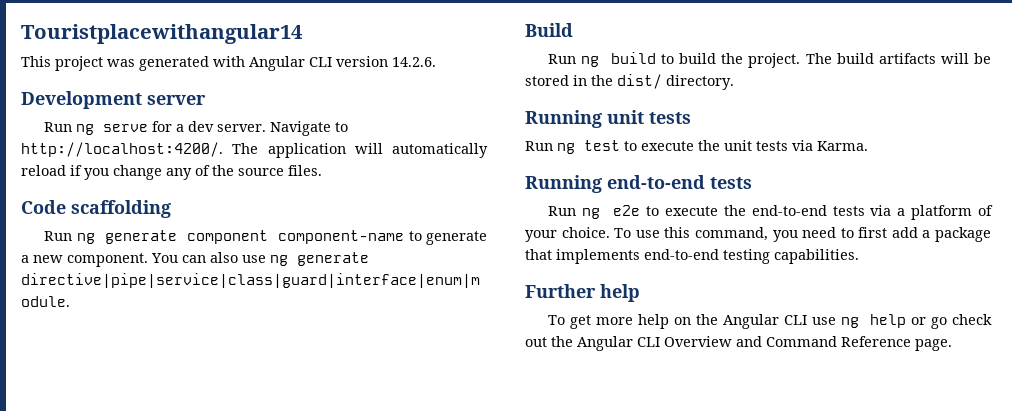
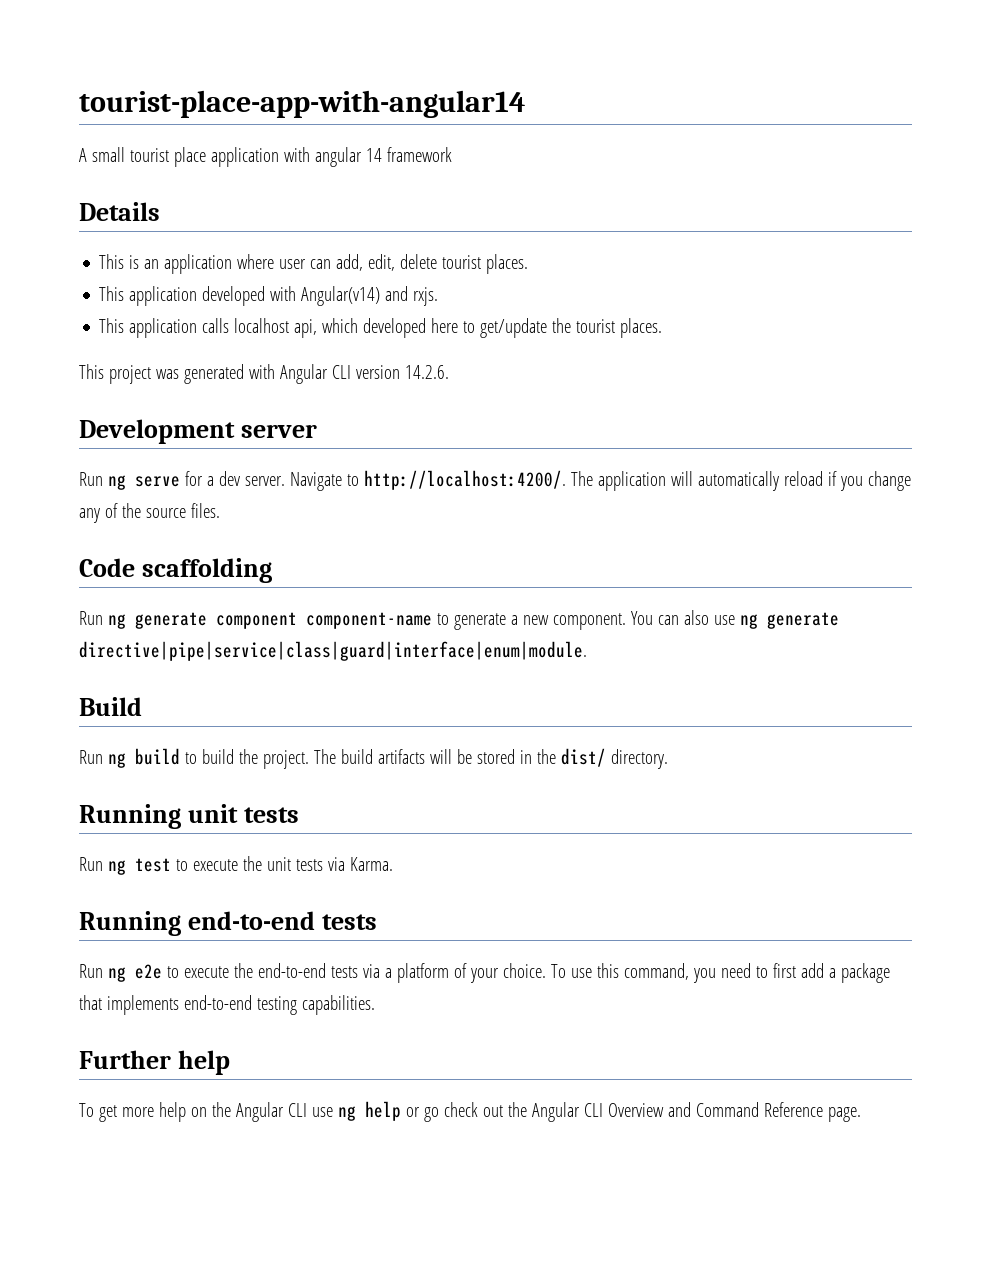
- Touristplacewithangular14
+ tourist-place-app-with-angular14
+ A small tourist place application with angular 14 framework
+ Details
+ This is an application where user can add, edit, delete tourist places.
+ This application developed with Angular(v14) and rxjs.
+ This application calls localhost api, which developed here to get/update the tourist places.

